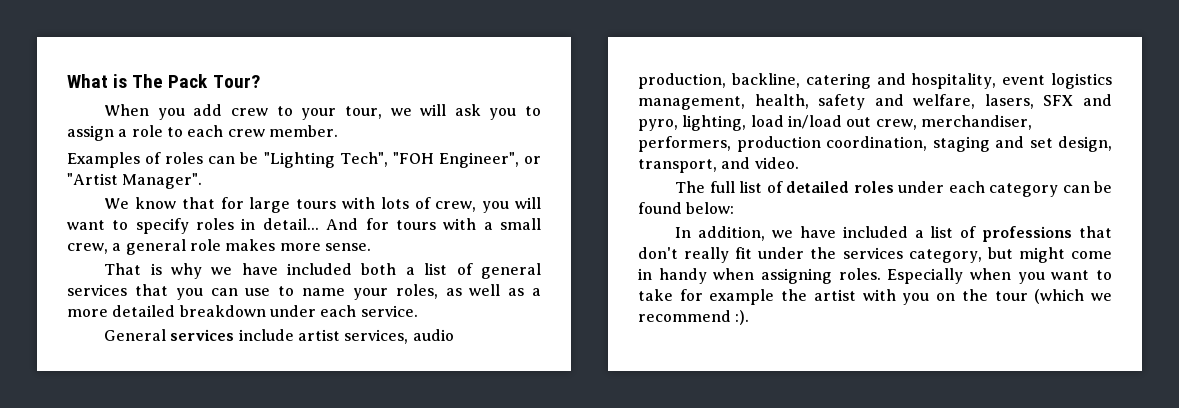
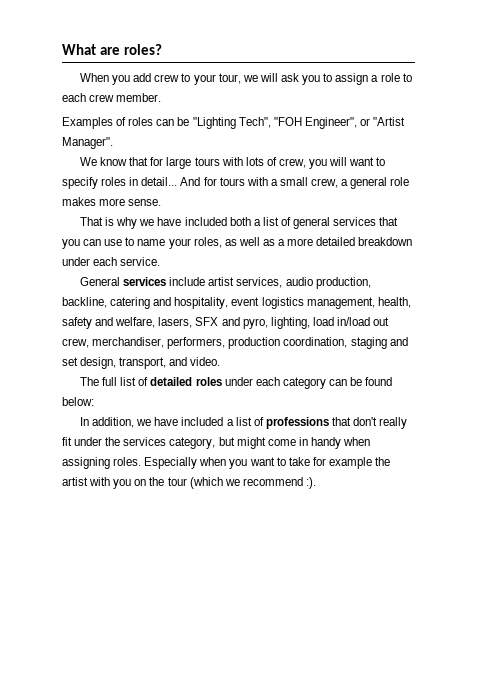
- What is The Pack Tour?
+ What are roles?

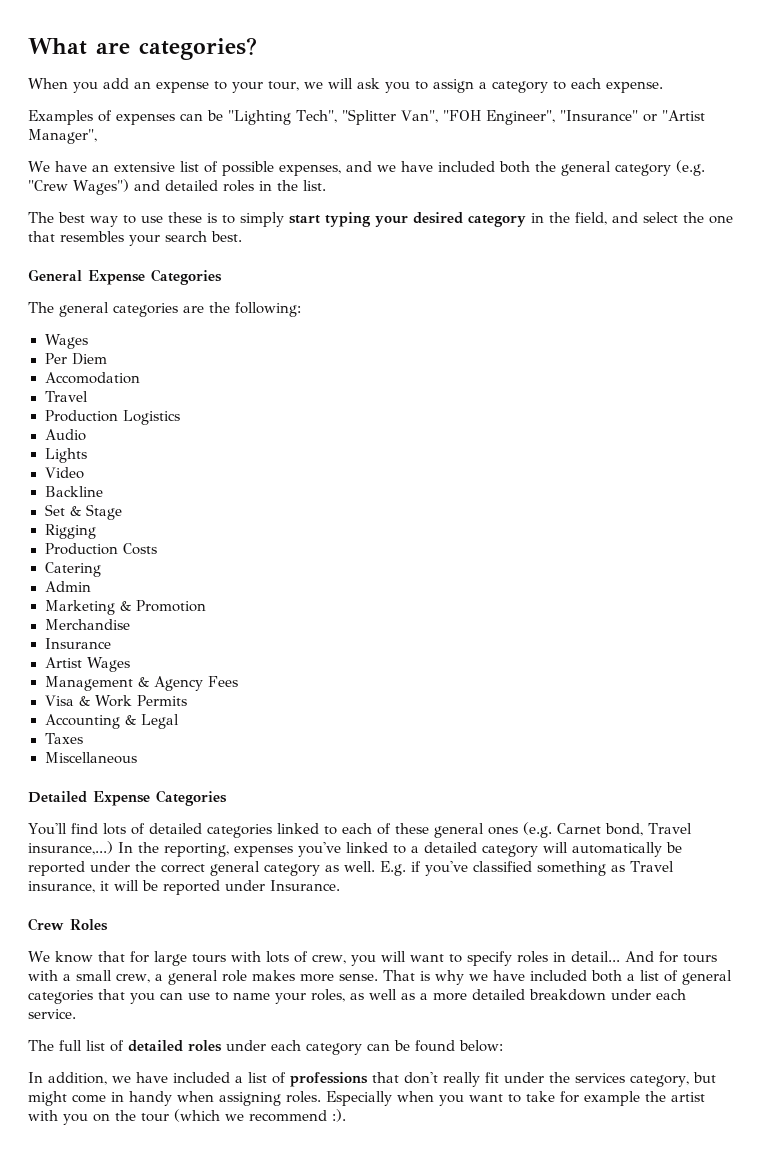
- What are roles?
+ What are categories?
- When you add crew to your tour, we will ask you to assign a role to each crew member.
+ When you add an expense to your tour, we will ask you to assign a category to each expense.
- Examples of roles can be "Lighting Tech", "FOH Engineer", or "Artist Manager".
+ Examples of expenses can be "Lighting Tech", "Splitter Van", "FOH Engineer", "Insurance" or "Artist Manager",
+ We have an extensive list of possible expenses, and we have included both the general category (e.g. "Crew Wages") and detailed roles in the list.
+ The best way to use these is to simply start typing your desired category in the field, and select the one that resembles your search best.
+ General Expense Categories
+ The general categories are the following:
+ Wages
+ Per Diem
+ Accomodation
+ Travel
+ Production Logistics
+ Audio
+ Lights
+ Video
+ Backline
+ Set & Stage
+ Rigging
+ Production Costs
+ Catering
+ Admin
+ Marketing & Promotion
+ Merchandise
+ Insurance
+ Artist Wages
+ Management & Agency Fees
+ Visa & Work Permits
+ Accounting & Legal
+ Taxes
+ Miscellaneous
+ Detailed Expense Categories
+ You'll find lots of detailed categories linked to each of these general ones (e.g. Carnet bond, Travel insurance,...) In the reporting, expenses you've linked to a detailed category will automatically be reported under the correct general category as well. E.g. if you've classified something as Travel insurance, it will be reported under Insurance.
+ Crew Roles
- And for tours with a small crew, a general role makes more sense.
- That is why we have included both a list of general services that you can use to name your roles, as well as a more detailed breakdown under each service.
+ And for tours with a small crew, a general role makes more sense. That is why we have included both a list of general categories that you can use to name your roles, as well as a more detailed breakdown under each service.
- General services include artist services, audio production, backline, catering and hospitality, event logistics management, health, safety and welfare, lasers, SFX and pyro, lighting, load in/load out crew, merchandiser, performers, production coordination, staging and set design, transport, and video.

